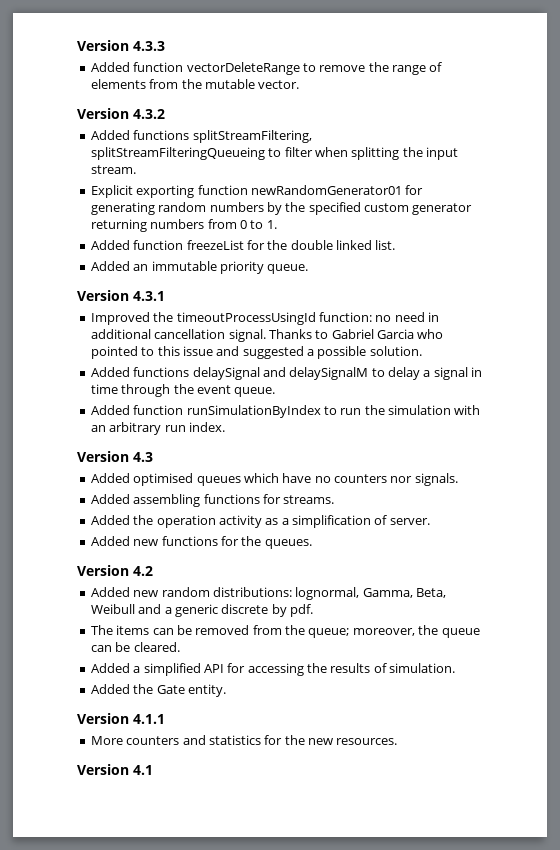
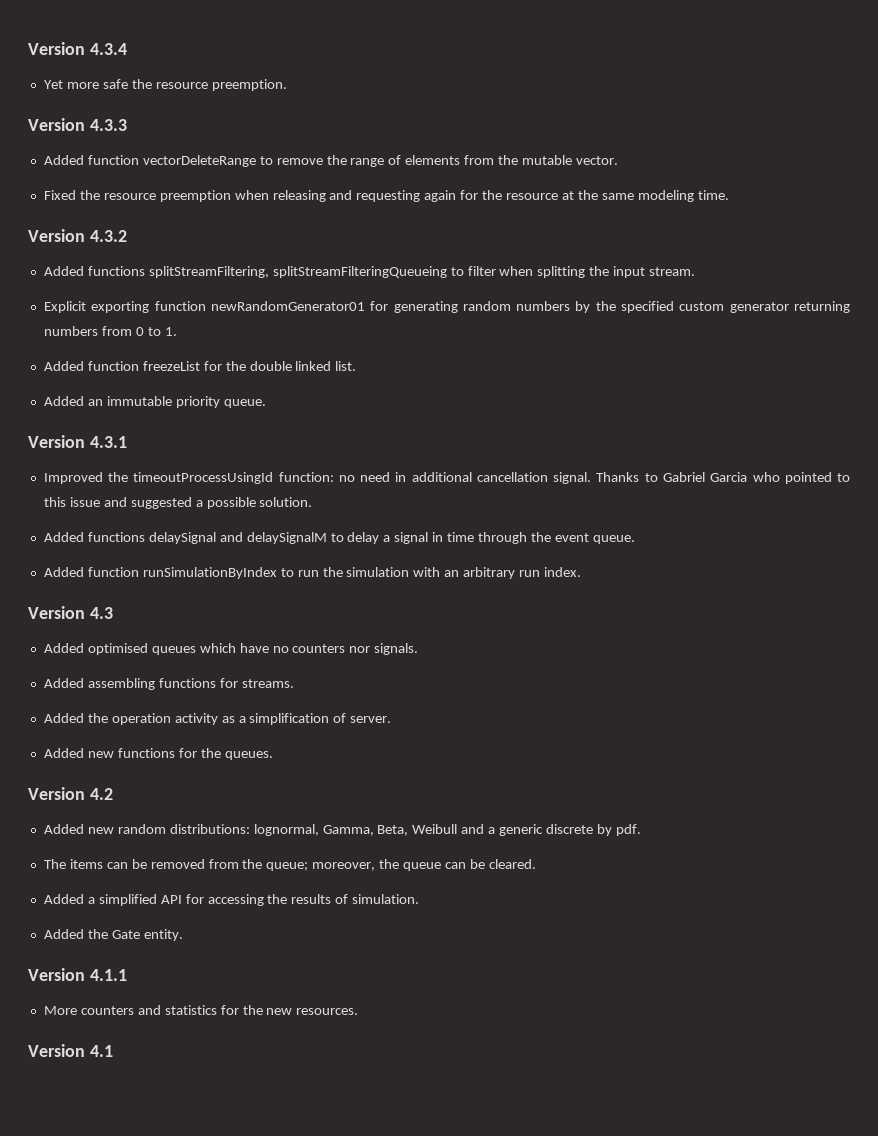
+ Version 4.3.4
+ Yet more safe the resource preemption.
+ Fixed the resource preemption when releasing and requesting again for the resource at the same modeling time.

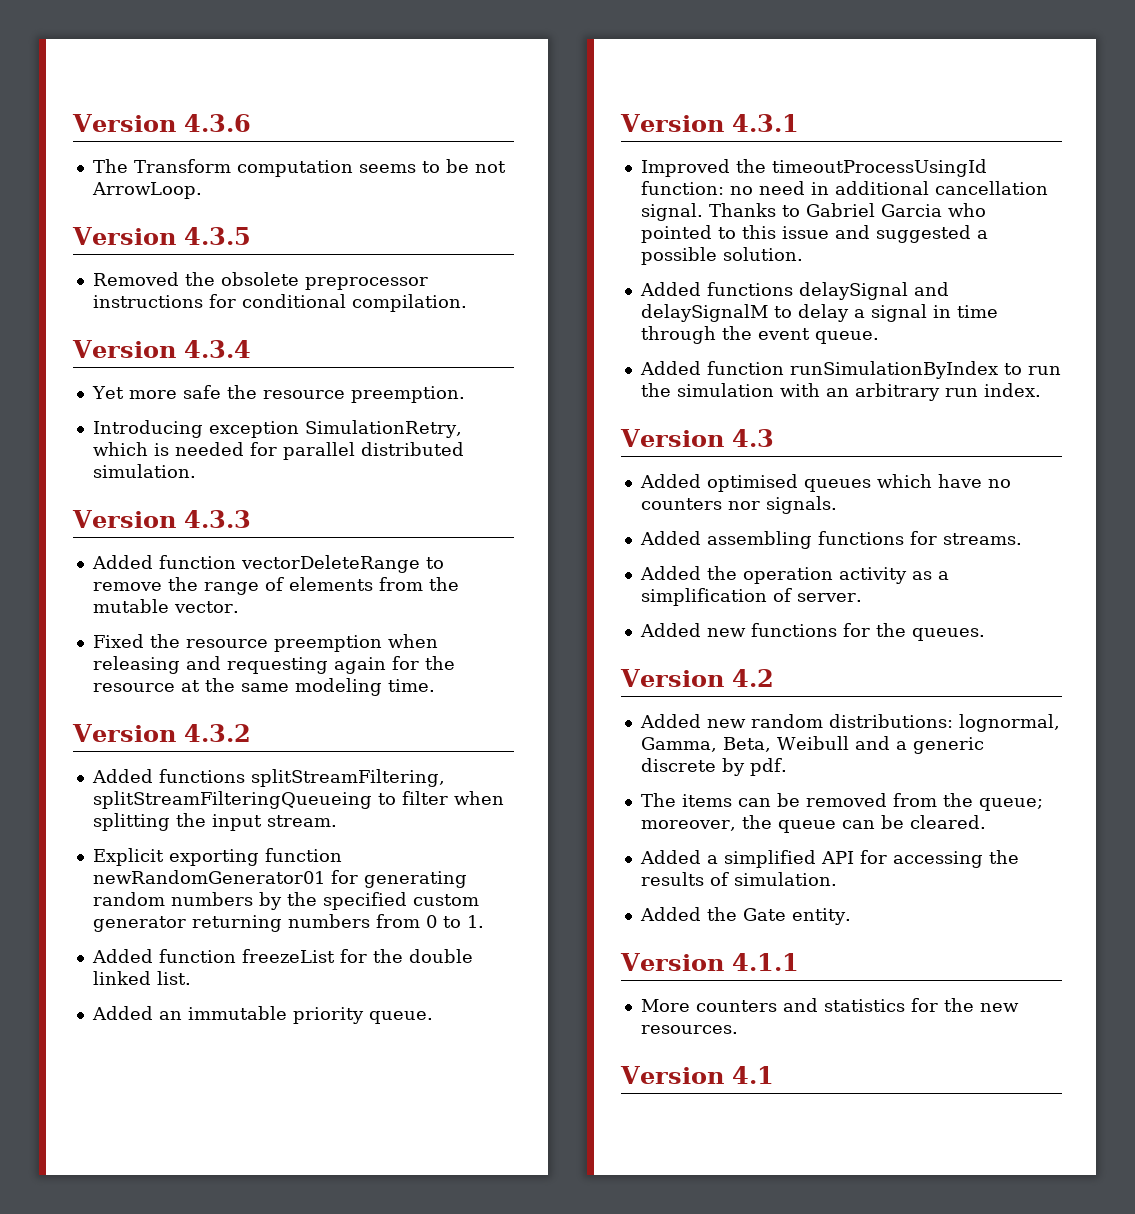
+ Version 4.3.6
+ The Transform computation seems to be not ArrowLoop.
+ Version 4.3.5
+ Removed the obsolete preprocessor instructions for conditional compilation.
+ Introducing exception SimulationRetry, which is needed for parallel distributed simulation.

